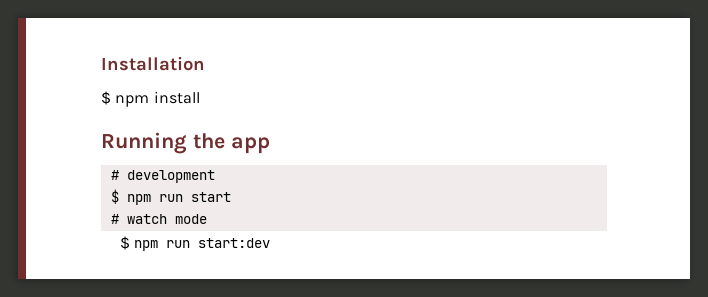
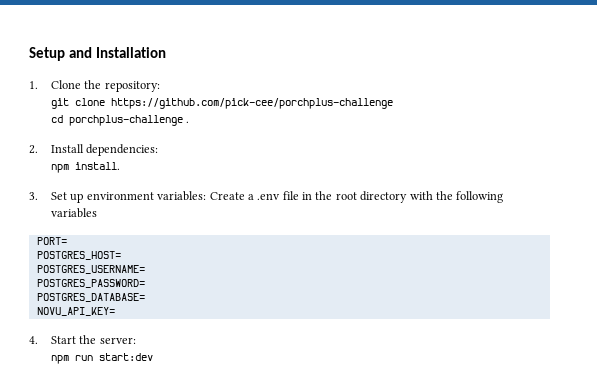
- Installation
+ Setup and Installation
- $ npm install
- Running the app
- # development
- $ npm run start
- # watch mode
- $ npm run start:dev
+ 1. Clone the repository:
+ git clone https://github.com/pick-cee/porchplus-challenge
+ cd porchplus-challenge .
+ 2. Install dependencies:
+ npm install.
+ 3. Set up environment variables: Create a .env file in the root directory with the following variables
+ PORT=
+ POSTGRES_HOST=
+ POSTGRES_USERNAME=
+ POSTGRES_PASSWORD=
+ POSTGRES_DATABASE=
+ NOVU_API_KEY=
+ 4. Start the server:
+ npm run start:dev

